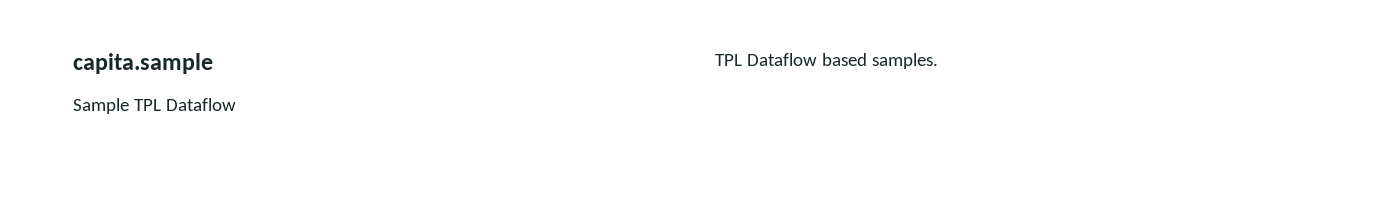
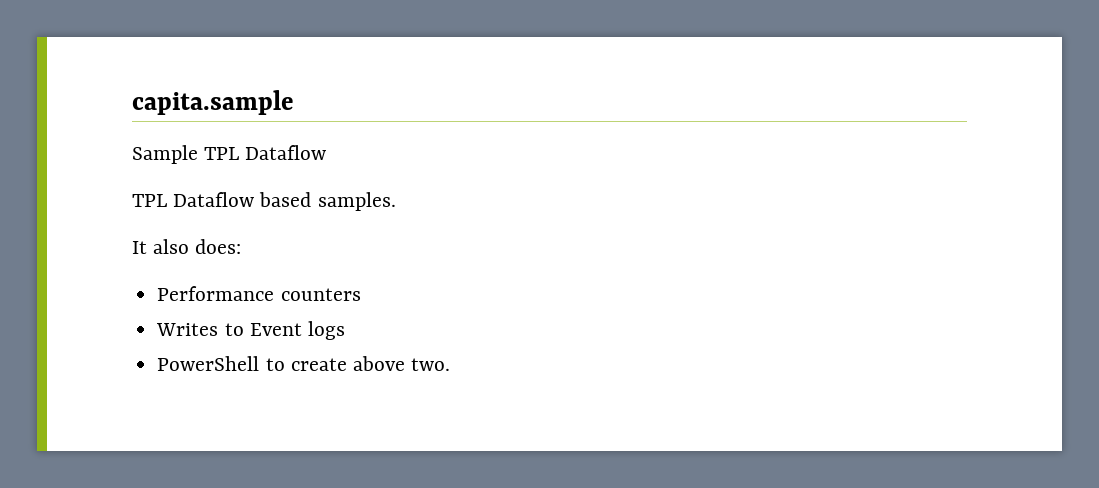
+ It also does:
+ Performance counters
+ Writes to Event logs
+ PowerShell to create above two.

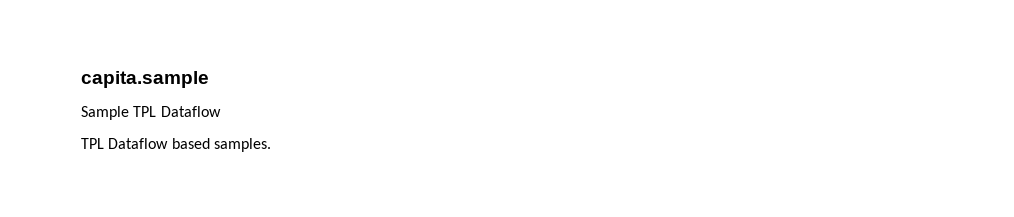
- It also does:
- Performance counters
- Writes to Event logs
- PowerShell to create above two.

